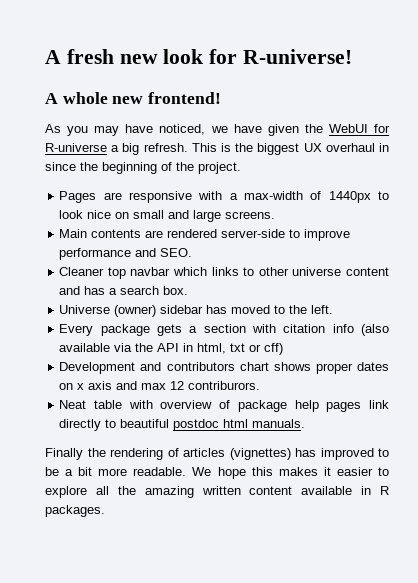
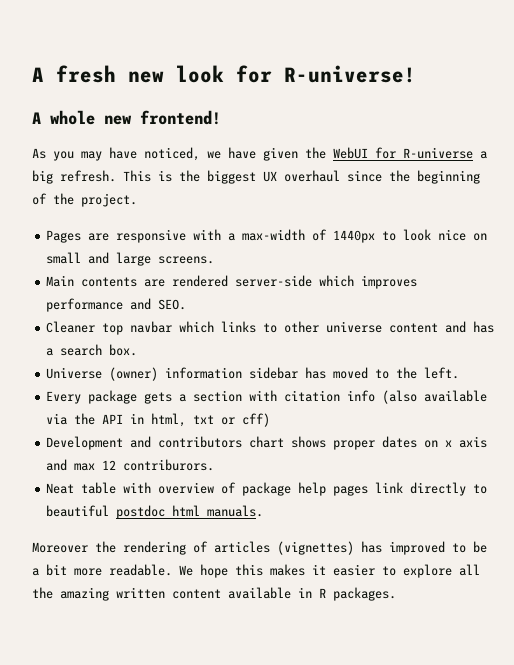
- This is the biggest UX overhaul in since the beginning of the project.
+ This is the biggest UX overhaul since the beginning of the project.
- Main contents are rendered server-side to improve performance and SEO.
+ Main contents are rendered server-side which improves performance and SEO.
- Universe (owner) sidebar has moved to the left.
+ Universe (owner) information sidebar has moved to the left.
- Finally the rendering of articles (vignettes) has improved to be a bit more readable.
+ Moreover the rendering of articles (vignettes) has improved to be a bit more readable.

